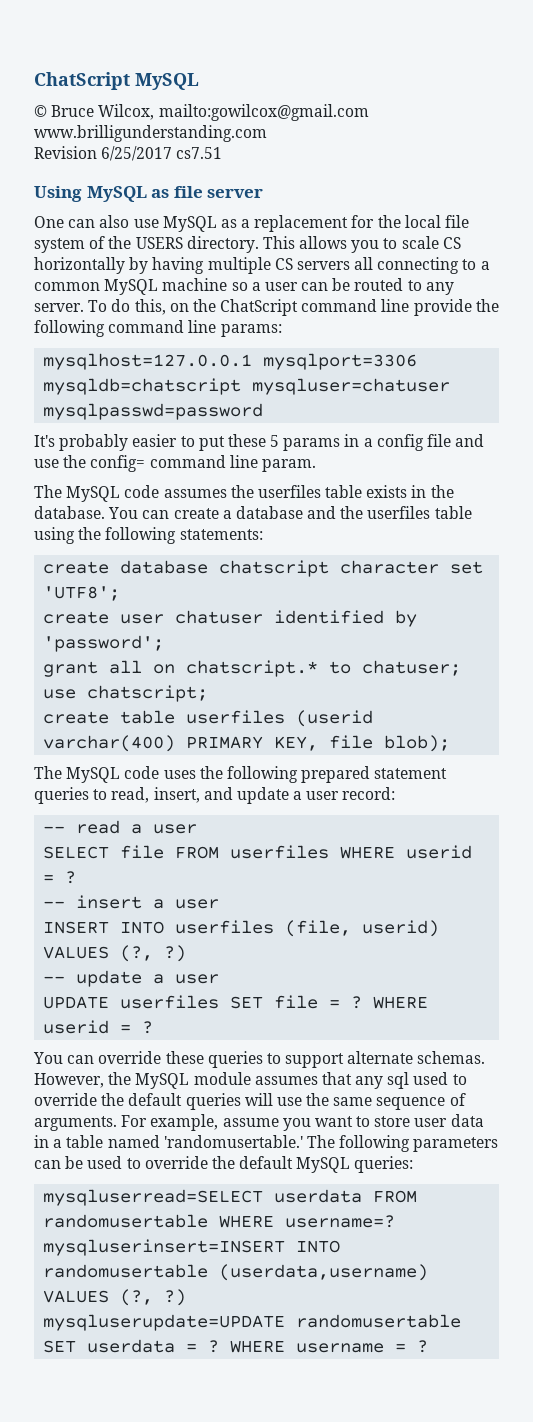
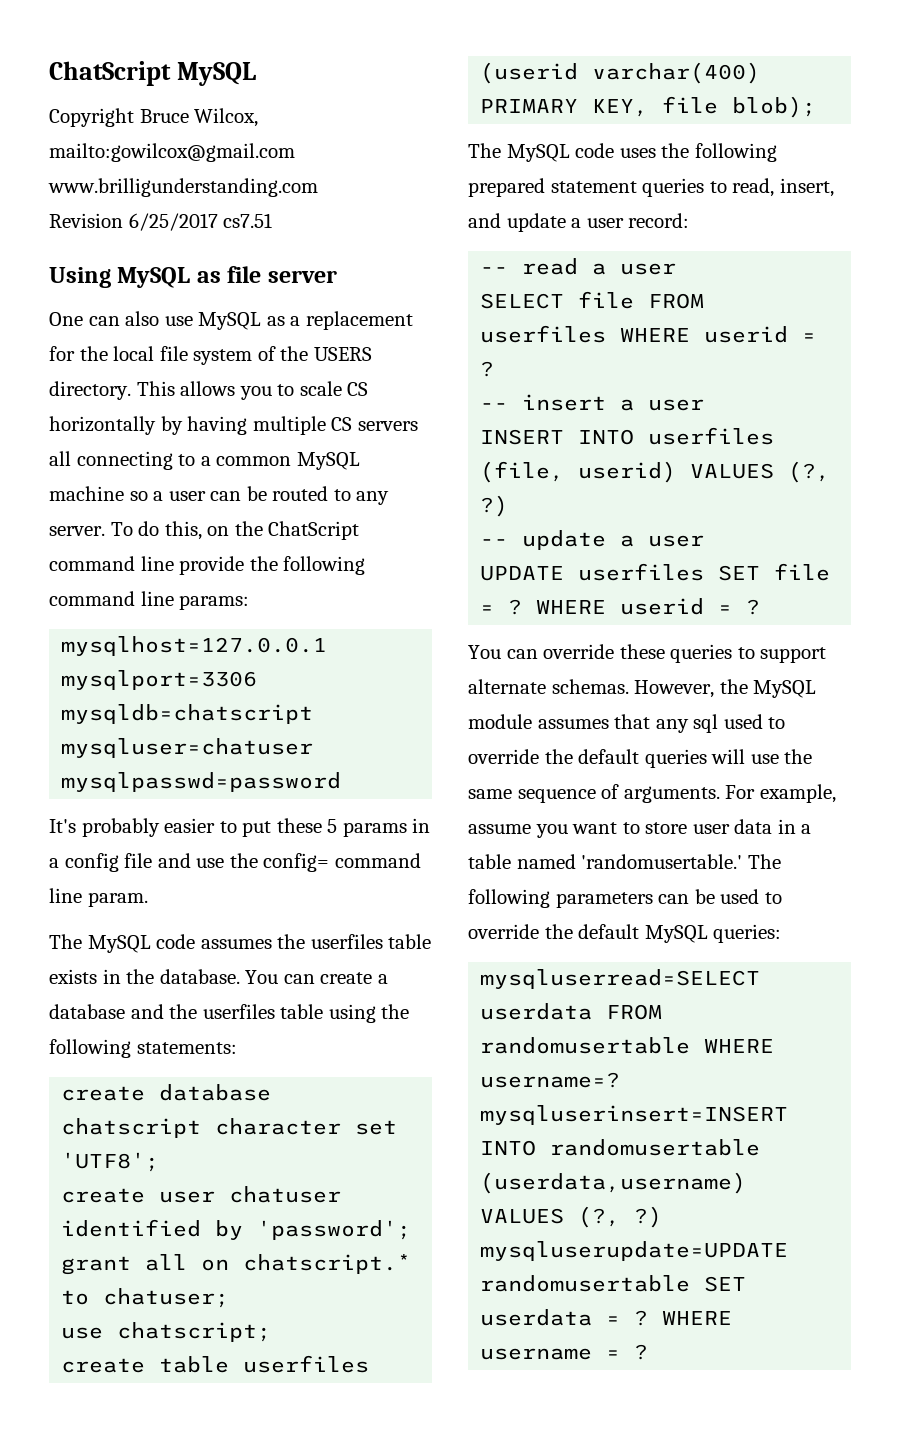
- © Bruce Wilcox, mailto:gowilcox@gmail.com www.brilligunderstanding.com
+ Copyright Bruce Wilcox, mailto:gowilcox@gmail.com www.brilligunderstanding.com

